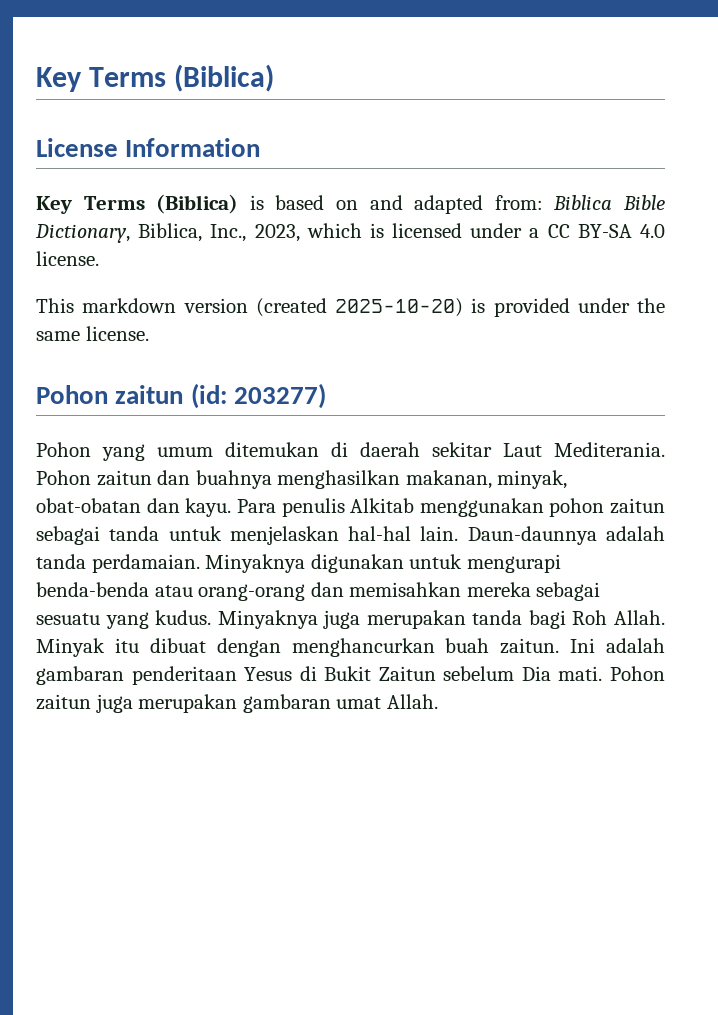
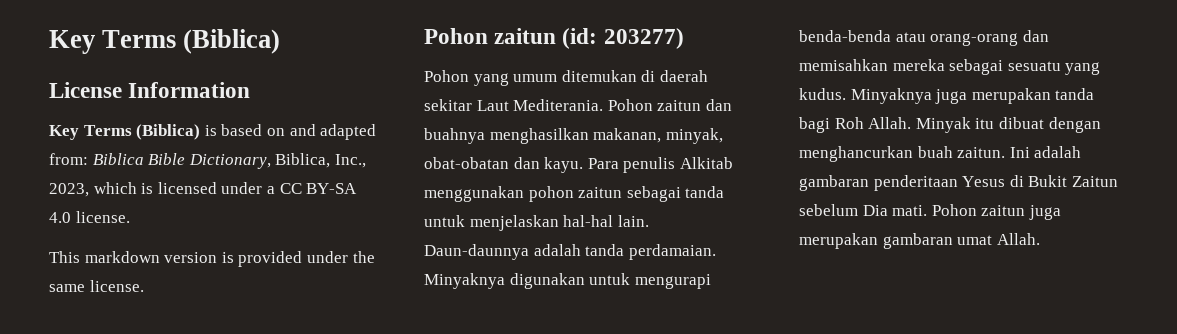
- This markdown version (created 2025-10-20) is provided under the same license.
+ This markdown version is provided under the same license.

